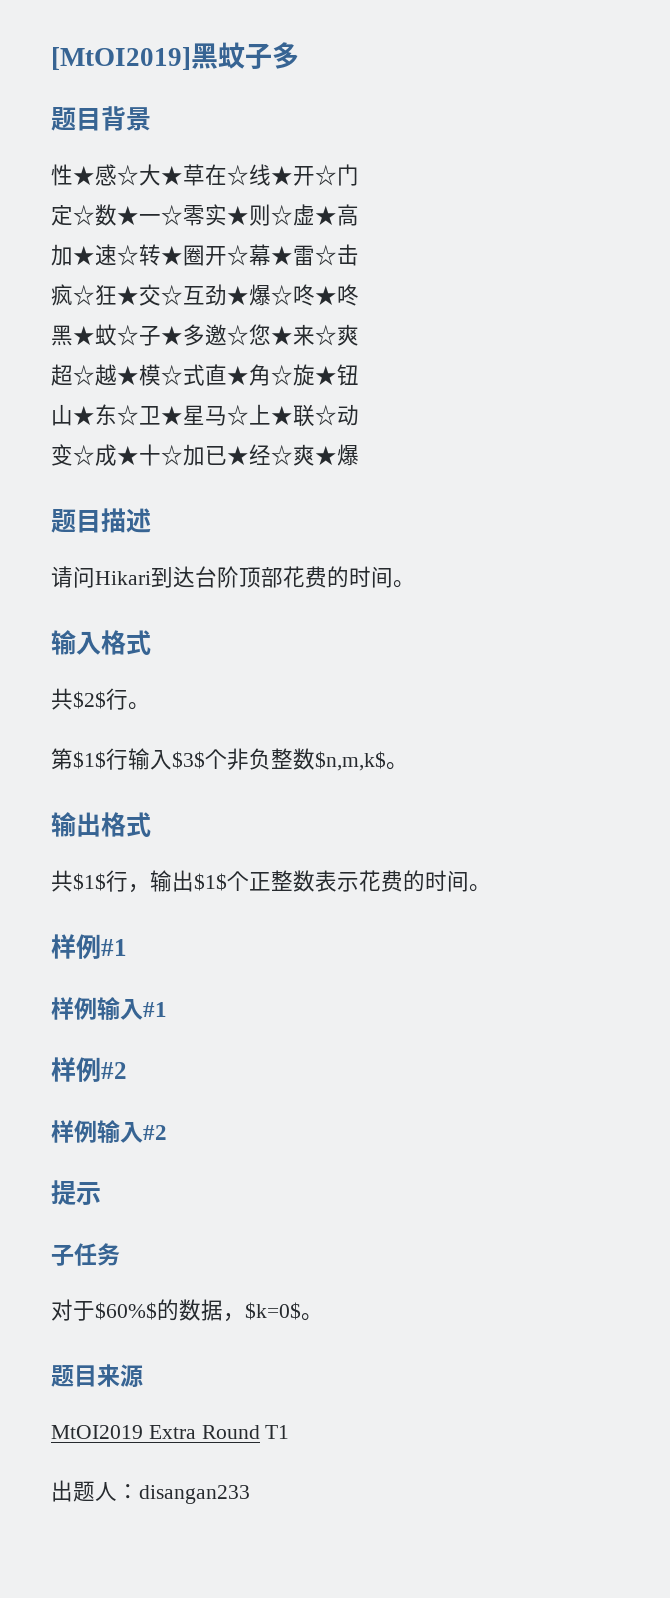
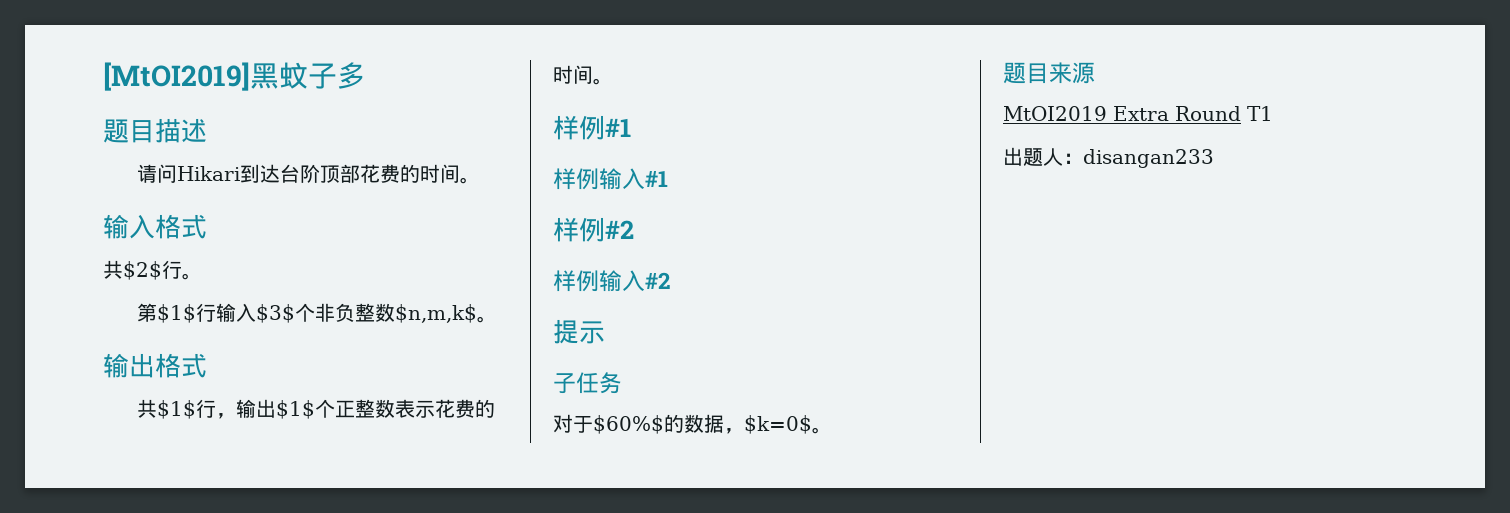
- 题目背景
- 性★感☆大★草在☆线★开☆门
- 定☆数★一☆零实★则☆虚★高
- 加★速☆转★圈开☆幕★雷☆击
- 疯☆狂★交☆互劲★爆☆咚★咚
- 黑★蚊☆子★多邀☆您★来☆爽
- 超☆越★模☆式直★角☆旋★钮
- 山★东☆卫★星马☆上★联☆动
- 变☆成★十☆加已★经☆爽★爆

